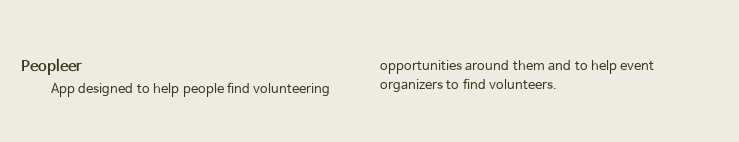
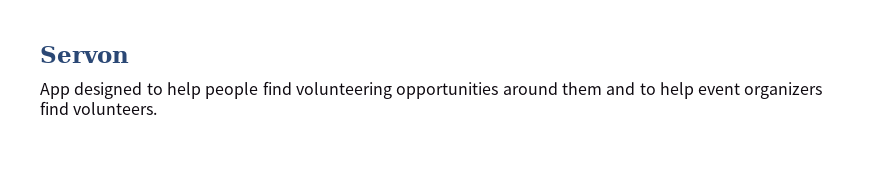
- Peopleer
+ Servon
- App designed to help people find volunteering opportunities around them and to help event organizers to find volunteers.
+ App designed to help people find volunteering opportunities around them and to help event organizers find volunteers.

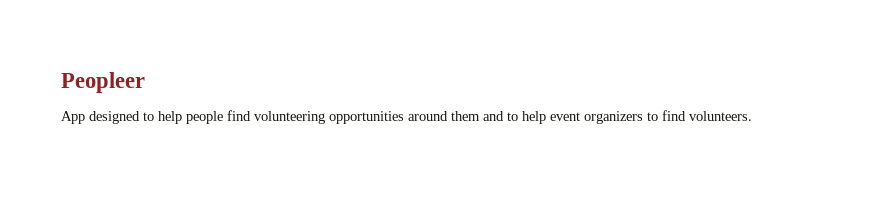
- Servon
+ Peopleer
- App designed to help people find volunteering opportunities around them and to help event organizers find volunteers.
+ App designed to help people find volunteering opportunities around them and to help event organizers to find volunteers.

